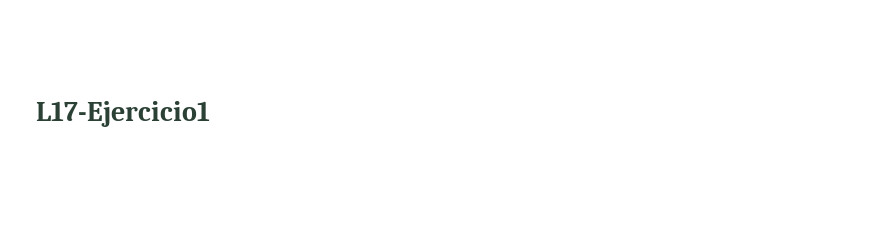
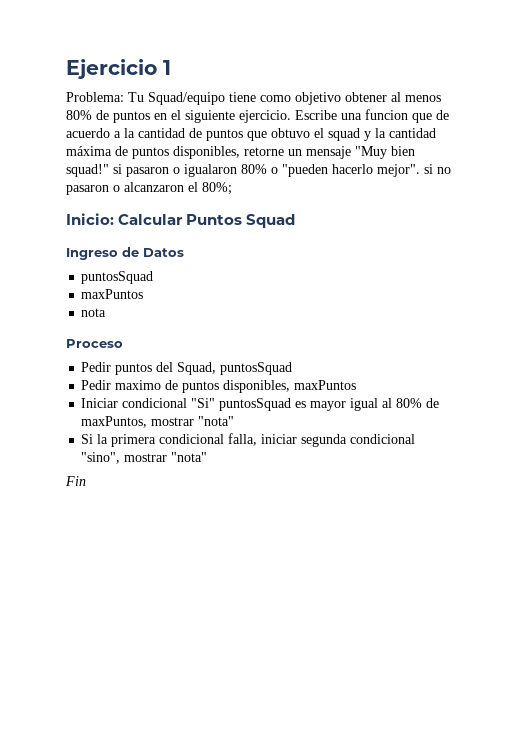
- L17-Ejercicio1
+ Ejercicio 1
+ Problema: Tu Squad/equipo tiene como objetivo obtener al menos 80% de puntos en el siguiente ejercicio. Escribe una funcion que de acuerdo a la cantidad de puntos que obtuvo el squad y la cantidad máxima de puntos disponibles, retorne un mensaje "Muy bien squad!" si pasaron o igualaron 80% o "pueden hacerlo mejor". si no pasaron o alcanzaron el 80%;
+ Inicio: Calcular Puntos Squad
+ Ingreso de Datos
+ puntosSquad
+ maxPuntos
+ nota
+ Proceso
+ Pedir puntos del Squad, puntosSquad
+ Pedir maximo de puntos disponibles, maxPuntos
+ Iniciar condicional "Si" puntosSquad es mayor igual al 80% de maxPuntos, mostrar "nota"
+ Si la primera condicional falla, iniciar segunda condicional "sino", mostrar "nota"
+ Fin

